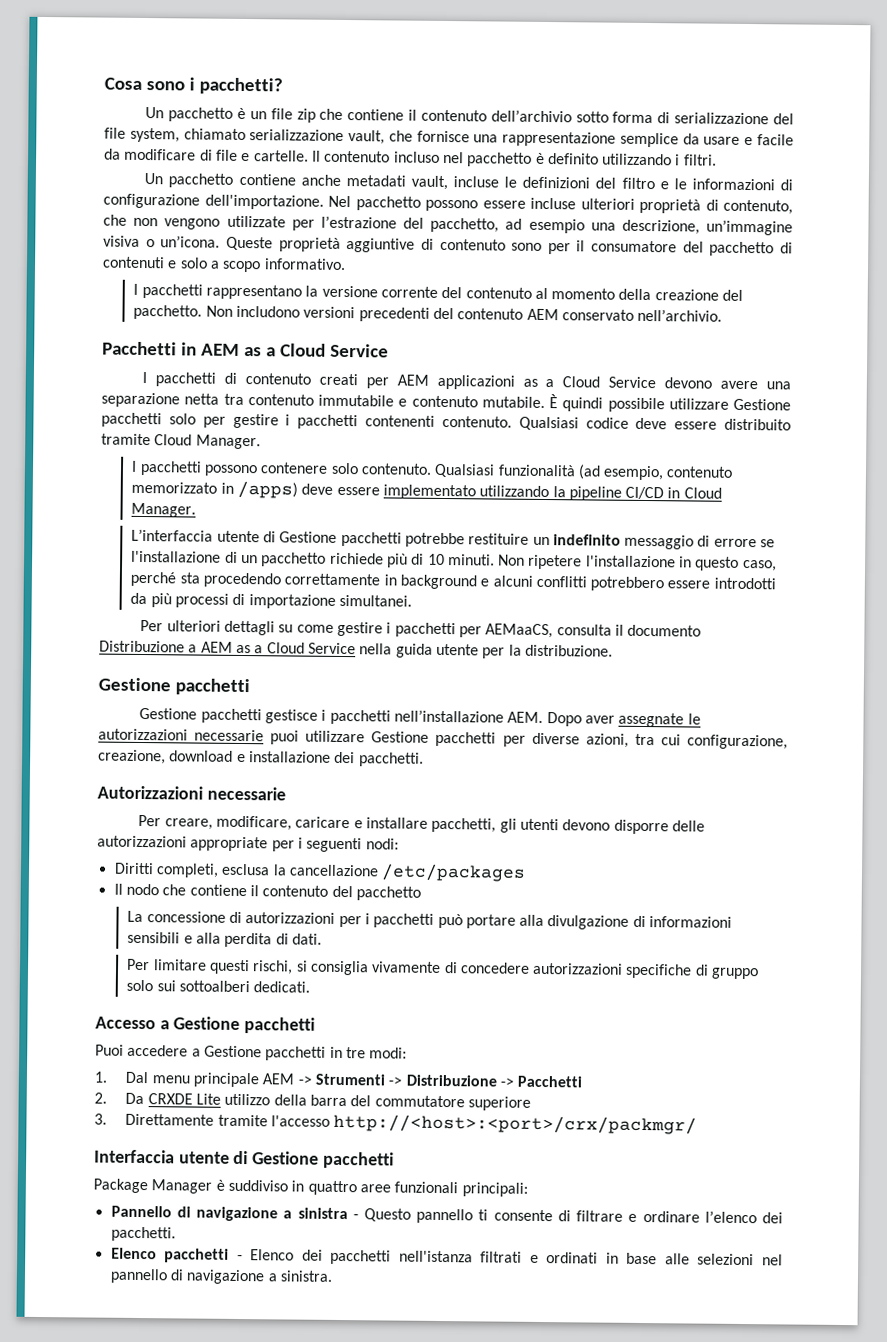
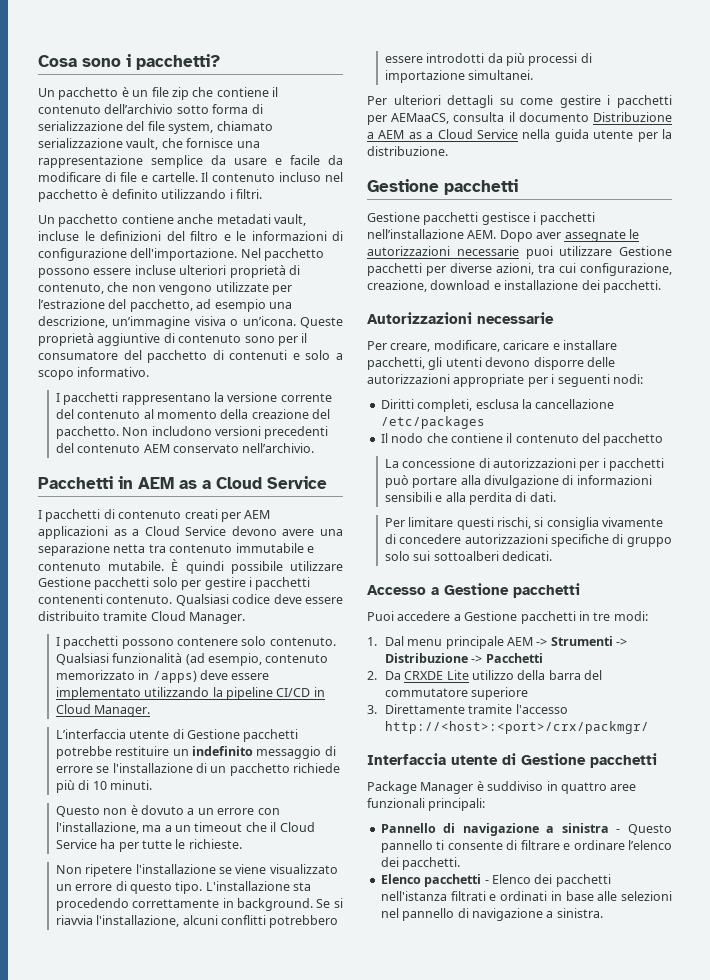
- L’interfaccia utente di Gestione pacchetti potrebbe restituire un indefinito messaggio di errore se l'installazione di un pacchetto richiede più di 10 minuti. Non ripetere l'installazione in questo caso, perché sta procedendo correttamente in background e alcuni conflitti potrebbero essere introdotti da più processi di importazione simultanei.
+ L’interfaccia utente di Gestione pacchetti potrebbe restituire un indefinito messaggio di errore se l'installazione di un pacchetto richiede più di 10 minuti.
+ Questo non è dovuto a un errore con l'installazione, ma a un timeout che il Cloud Service ha per tutte le richieste.
+ Non ripetere l'installazione se viene visualizzato un errore di questo tipo. L'installazione sta procedendo correttamente in background. Se si riavvia l'installazione, alcuni conflitti potrebbero essere introdotti da più processi di importazione simultanei.

